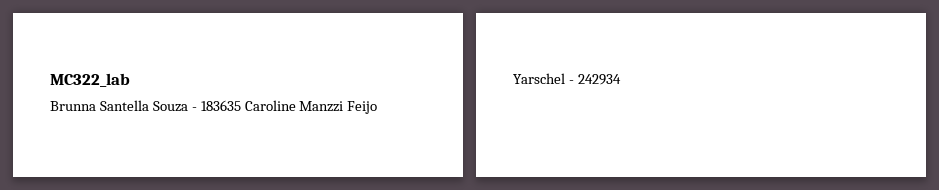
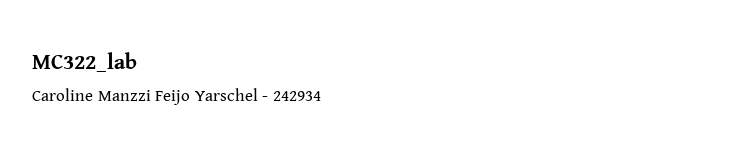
- Brunna Santella Souza - 183635 Caroline Manzzi Feijo Yarschel - 242934
+ Caroline Manzzi Feijo Yarschel - 242934

